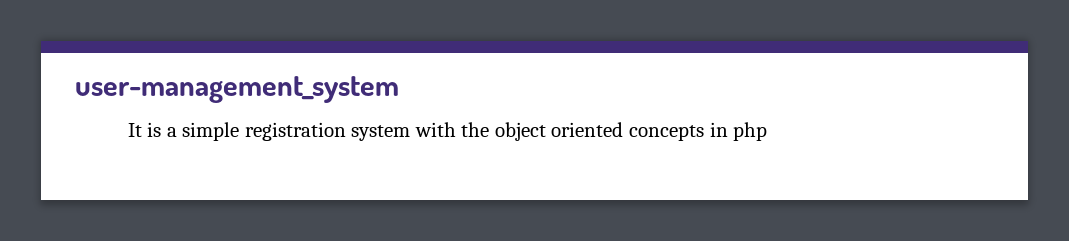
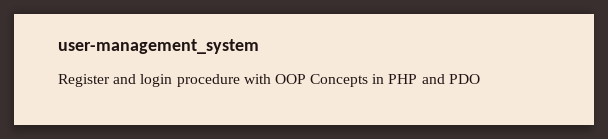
- It is a simple registration system with the object oriented concepts in php
+ Register and login procedure with OOP Concepts in PHP and PDO

